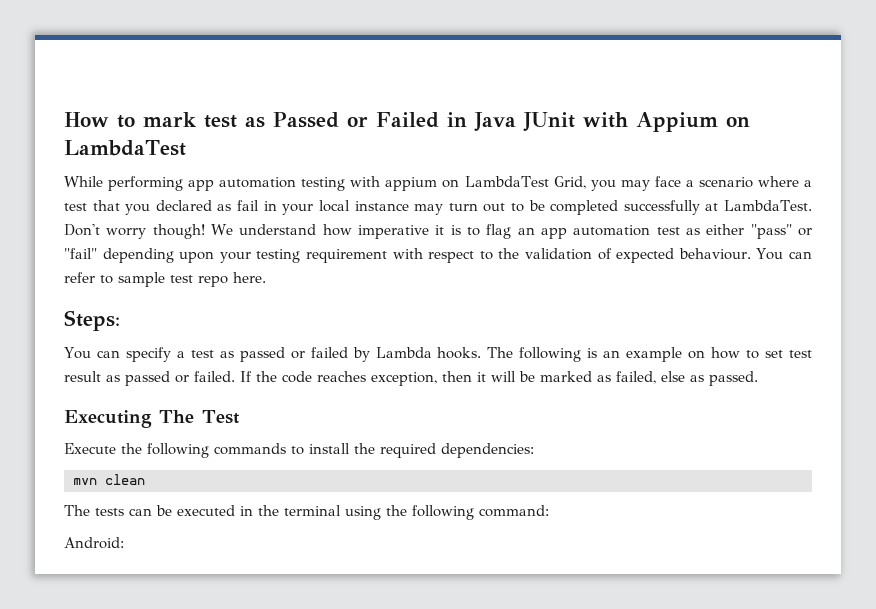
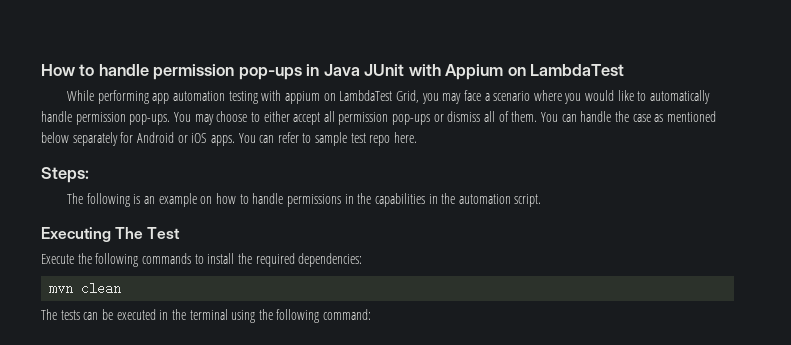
- How to mark test as Passed or Failed in Java JUnit with Appium on LambdaTest
+ How to handle permission pop-ups in Java JUnit with Appium on LambdaTest
- While performing app automation testing with appium on LambdaTest Grid, you may face a scenario where a test that you declared as fail in your local instance may turn out to be completed successfully at LambdaTest. Don't worry though! We understand how imperative it is to flag an app automation test as either "pass" or "fail" depending upon your testing requirement with respect to the validation of expected behaviour.
+ While performing app automation testing with appium on LambdaTest Grid, you may face a scenario where you would like to automatically handle permission pop-ups. You may choose to either accept all permission pop-ups or dismiss all of them. You can handle the case as mentioned below separately for Android or iOS apps.
- You can specify a test as passed or failed by Lambda hooks. The following is an example on how to set test result as passed or failed. If the code reaches exception, then it will be marked as failed, else as passed.
+ The following is an example on how to handle permissions in the capabilities in the automation script.
- Android:

